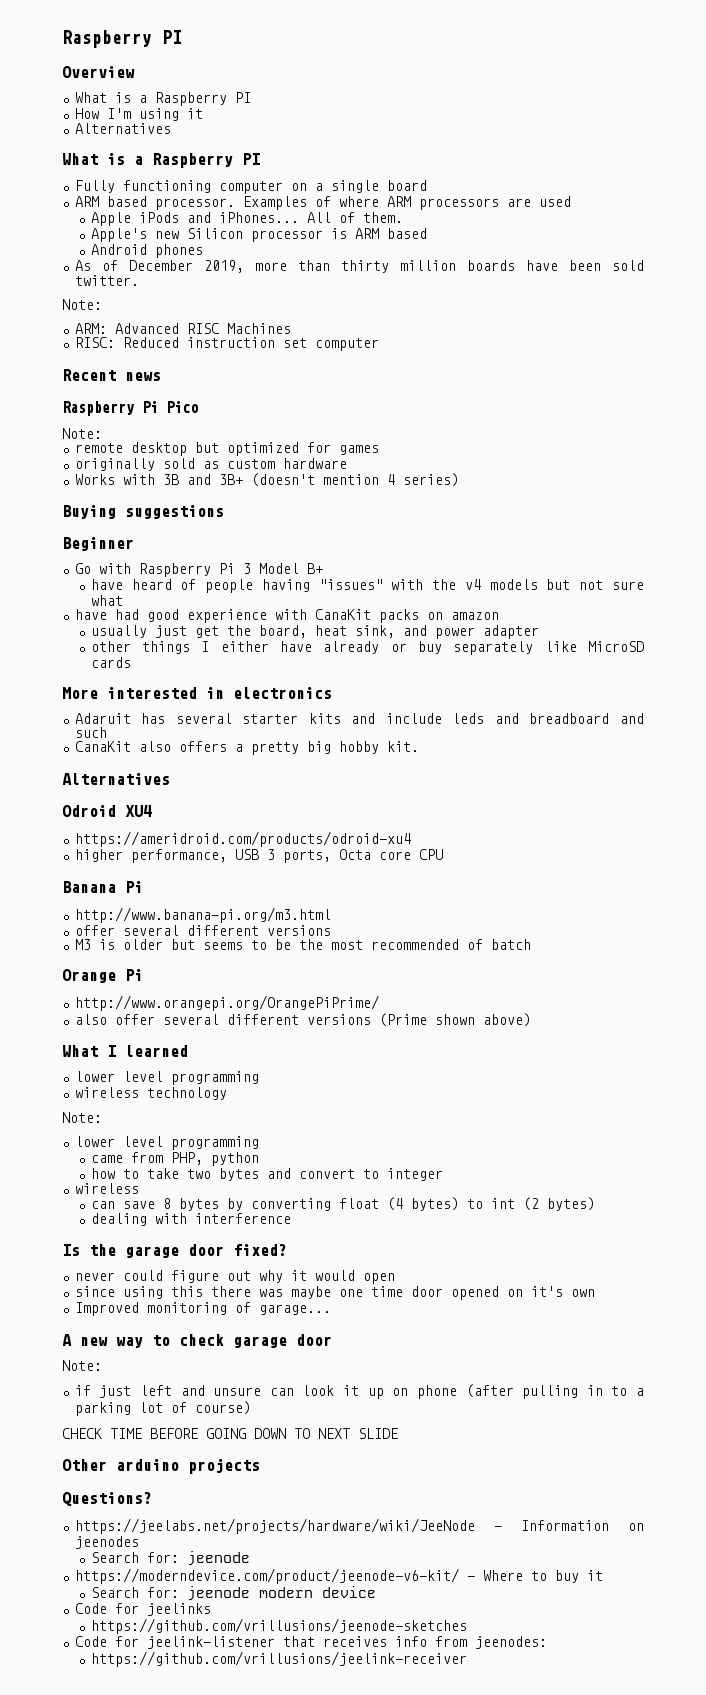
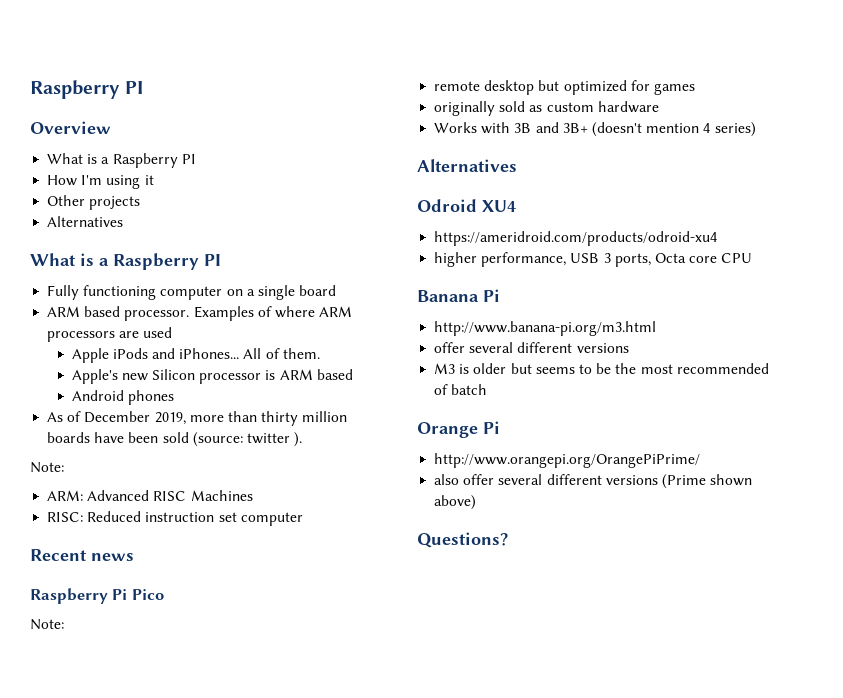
+ Other projects
- As of December 2019, more than thirty million boards have been sold twitter.
+ As of December 2019, more than thirty million boards have been sold (source: twitter ).
- Buying suggestions
- Beginner
- Go with Raspberry Pi 3 Model B+
- have heard of people having "issues" with the v4 models but not sure what
- have had good experience with CanaKit packs on amazon
- usually just get the board, heat sink, and power adapter
- other things I either have already or buy separately like MicroSD cards
- More interested in electronics
- Adaruit has several starter kits and include leds and breadboard and such
- CanaKit also offers a pretty big hobby kit.
- What I learned
- lower level programming
- wireless technology
- Note:
- lower level programming
- came from PHP, python
- how to take two bytes and convert to integer
- wireless
- can save 8 bytes by converting float (4 bytes) to int (2 bytes)
- dealing with interference
- Is the garage door fixed?
- never could figure out why it would open
- since using this there was maybe one time door opened on it's own
- Improved monitoring of garage...
- A new way to check garage door
- Note:
- if just left and unsure can look it up on phone (after pulling in to a parking lot of course)
- CHECK TIME BEFORE GOING DOWN TO NEXT SLIDE
- Other arduino projects
  Questions?
- https://jeelabs.net/projects/hardware/wiki/JeeNode - Information on jeenodes
- Search for: jeenode
- https://moderndevice.com/product/jeenode-v6-kit/ - Where to buy it
- Search for: jeenode modern device
- Code for jeelinks
- https://github.com/vrillusions/jeenode-sketches
- Code for jeelink-listener that receives info from jeenodes:
- https://github.com/vrillusions/jeelink-receiver

